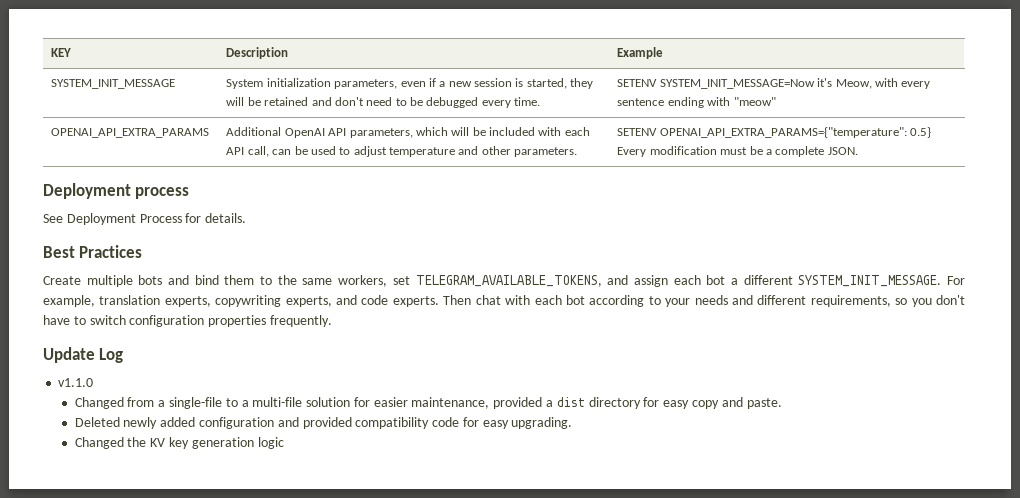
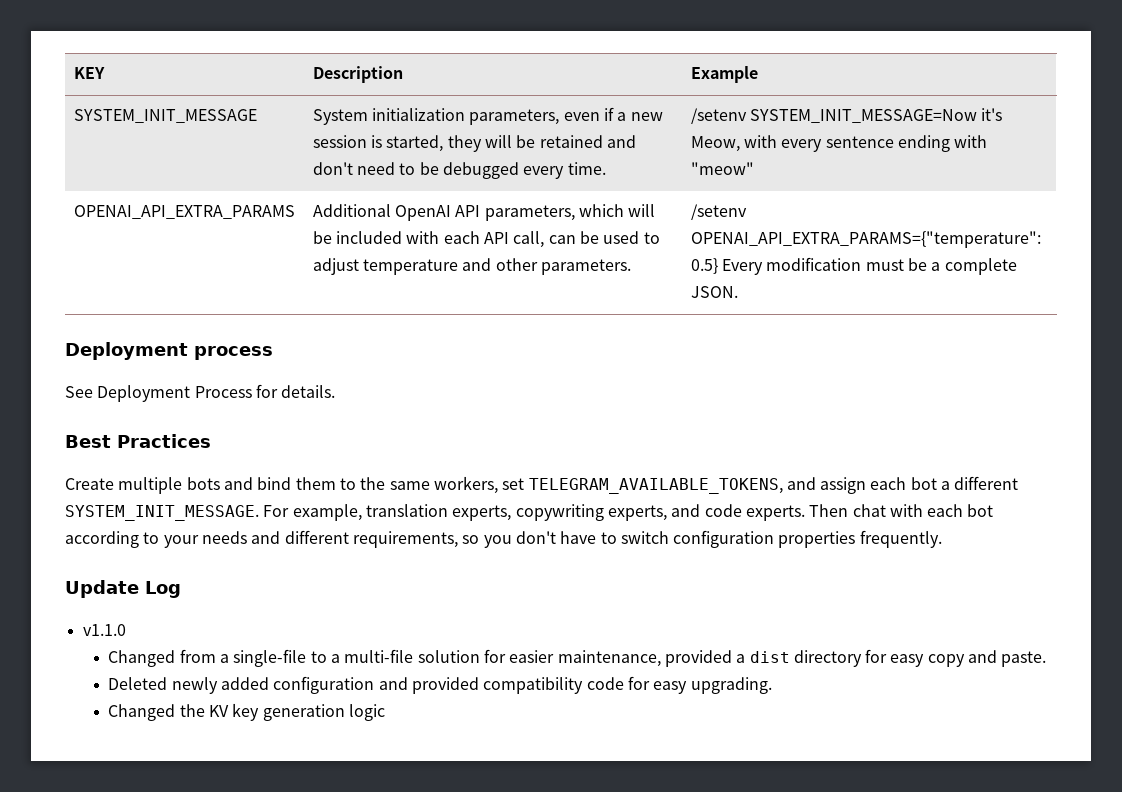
- SYSTEM_INIT_MESSAGE | System initialization parameters, even if a new session is started, they will be retained and don't need to be debugged every time. | SETENV SYSTEM_INIT_MESSAGE=Now it's Meow, with every sentence ending with "meow"
+ SYSTEM_INIT_MESSAGE | System initialization parameters, even if a new session is started, they will be retained and don't need to be debugged every time. | /setenv SYSTEM_INIT_MESSAGE=Now it's Meow, with every sentence ending with "meow"
- OPENAI_API_EXTRA_PARAMS | Additional OpenAI API parameters, which will be included with each API call, can be used to adjust temperature and other parameters. | SETENV OPENAI_API_EXTRA_PARAMS={"temperature": 0.5} Every modification must be a complete JSON.
+ OPENAI_API_EXTRA_PARAMS | Additional OpenAI API parameters, which will be included with each API call, can be used to adjust temperature and other parameters. | /setenv OPENAI_API_EXTRA_PARAMS={"temperature": 0.5} Every modification must be a complete JSON.

